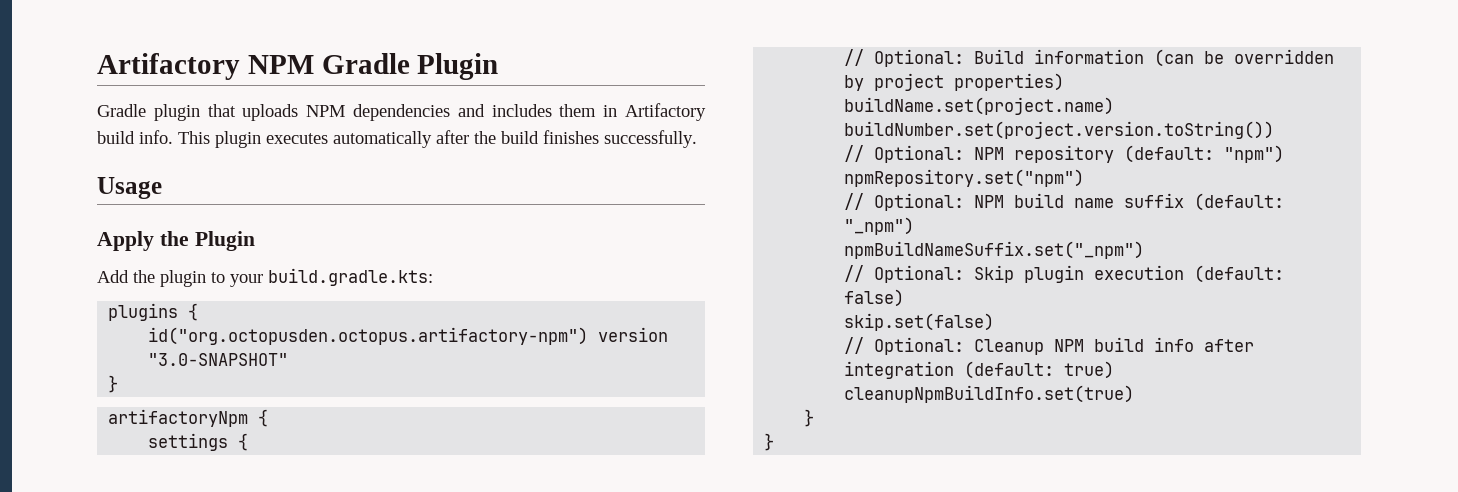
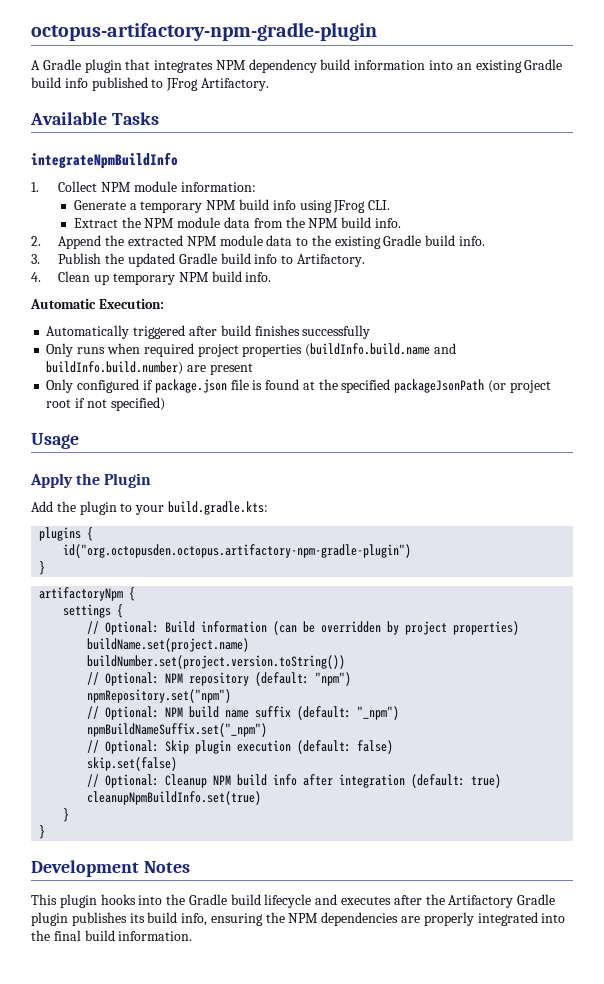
- Artifactory NPM Gradle Plugin
- Gradle plugin that uploads NPM dependencies and includes them in Artifactory build info. This plugin executes automatically after the build finishes successfully.
+ octopus-artifactory-npm-gradle-plugin
+ A Gradle plugin that integrates NPM dependency build information into an existing Gradle build info published to JFrog Artifactory.
+ Available Tasks
+ integrateNpmBuildInfo
+ 1. Collect NPM module information:
+ Generate a temporary NPM build info using JFrog CLI.
+ Extract the NPM module data from the NPM build info.
+ 2. Append the extracted NPM module data to the existing Gradle build info.
+ 3. Publish the updated Gradle build info to Artifactory.
+ 4. Clean up temporary NPM build info.
+ Automatic Execution:
+ Automatically triggered after build finishes successfully
+ Only runs when required project properties (buildInfo.build.name and buildInfo.build.number) are present
+ Only configured if package.json file is found at the specified packageJsonPath (or project root if not specified)
- id("org.octopusden.octopus.artifactory-npm") version "3.0-SNAPSHOT"
+ id("org.octopusden.octopus.artifactory-npm-gradle-plugin")
+ Development Notes
+ This plugin hooks into the Gradle build lifecycle and executes after the Artifactory Gradle plugin publishes its build info, ensuring the NPM dependencies are properly integrated into the final build information.

